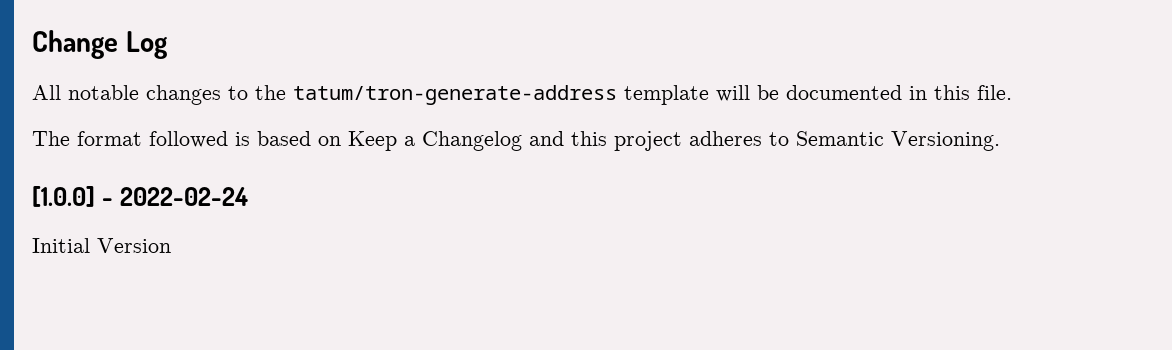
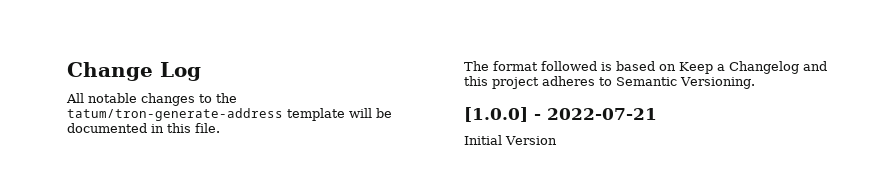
- [1.0.0] - 2022-02-24
+ [1.0.0] - 2022-07-21

